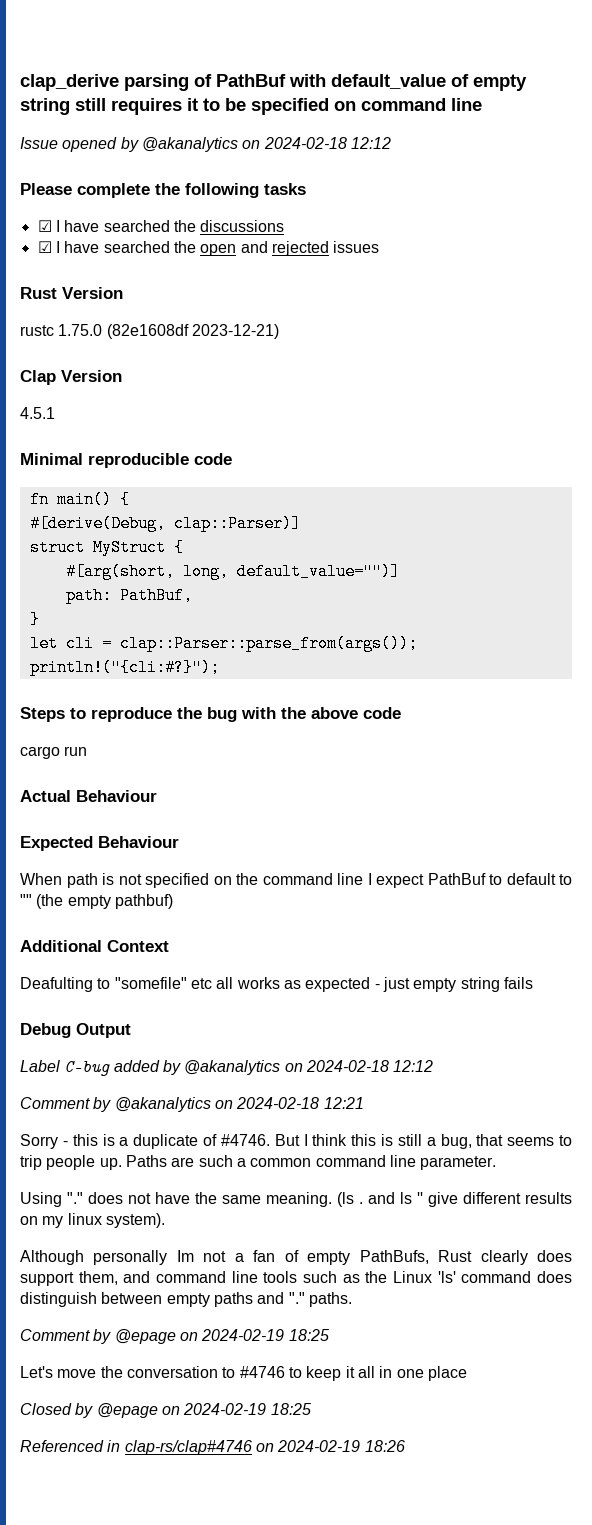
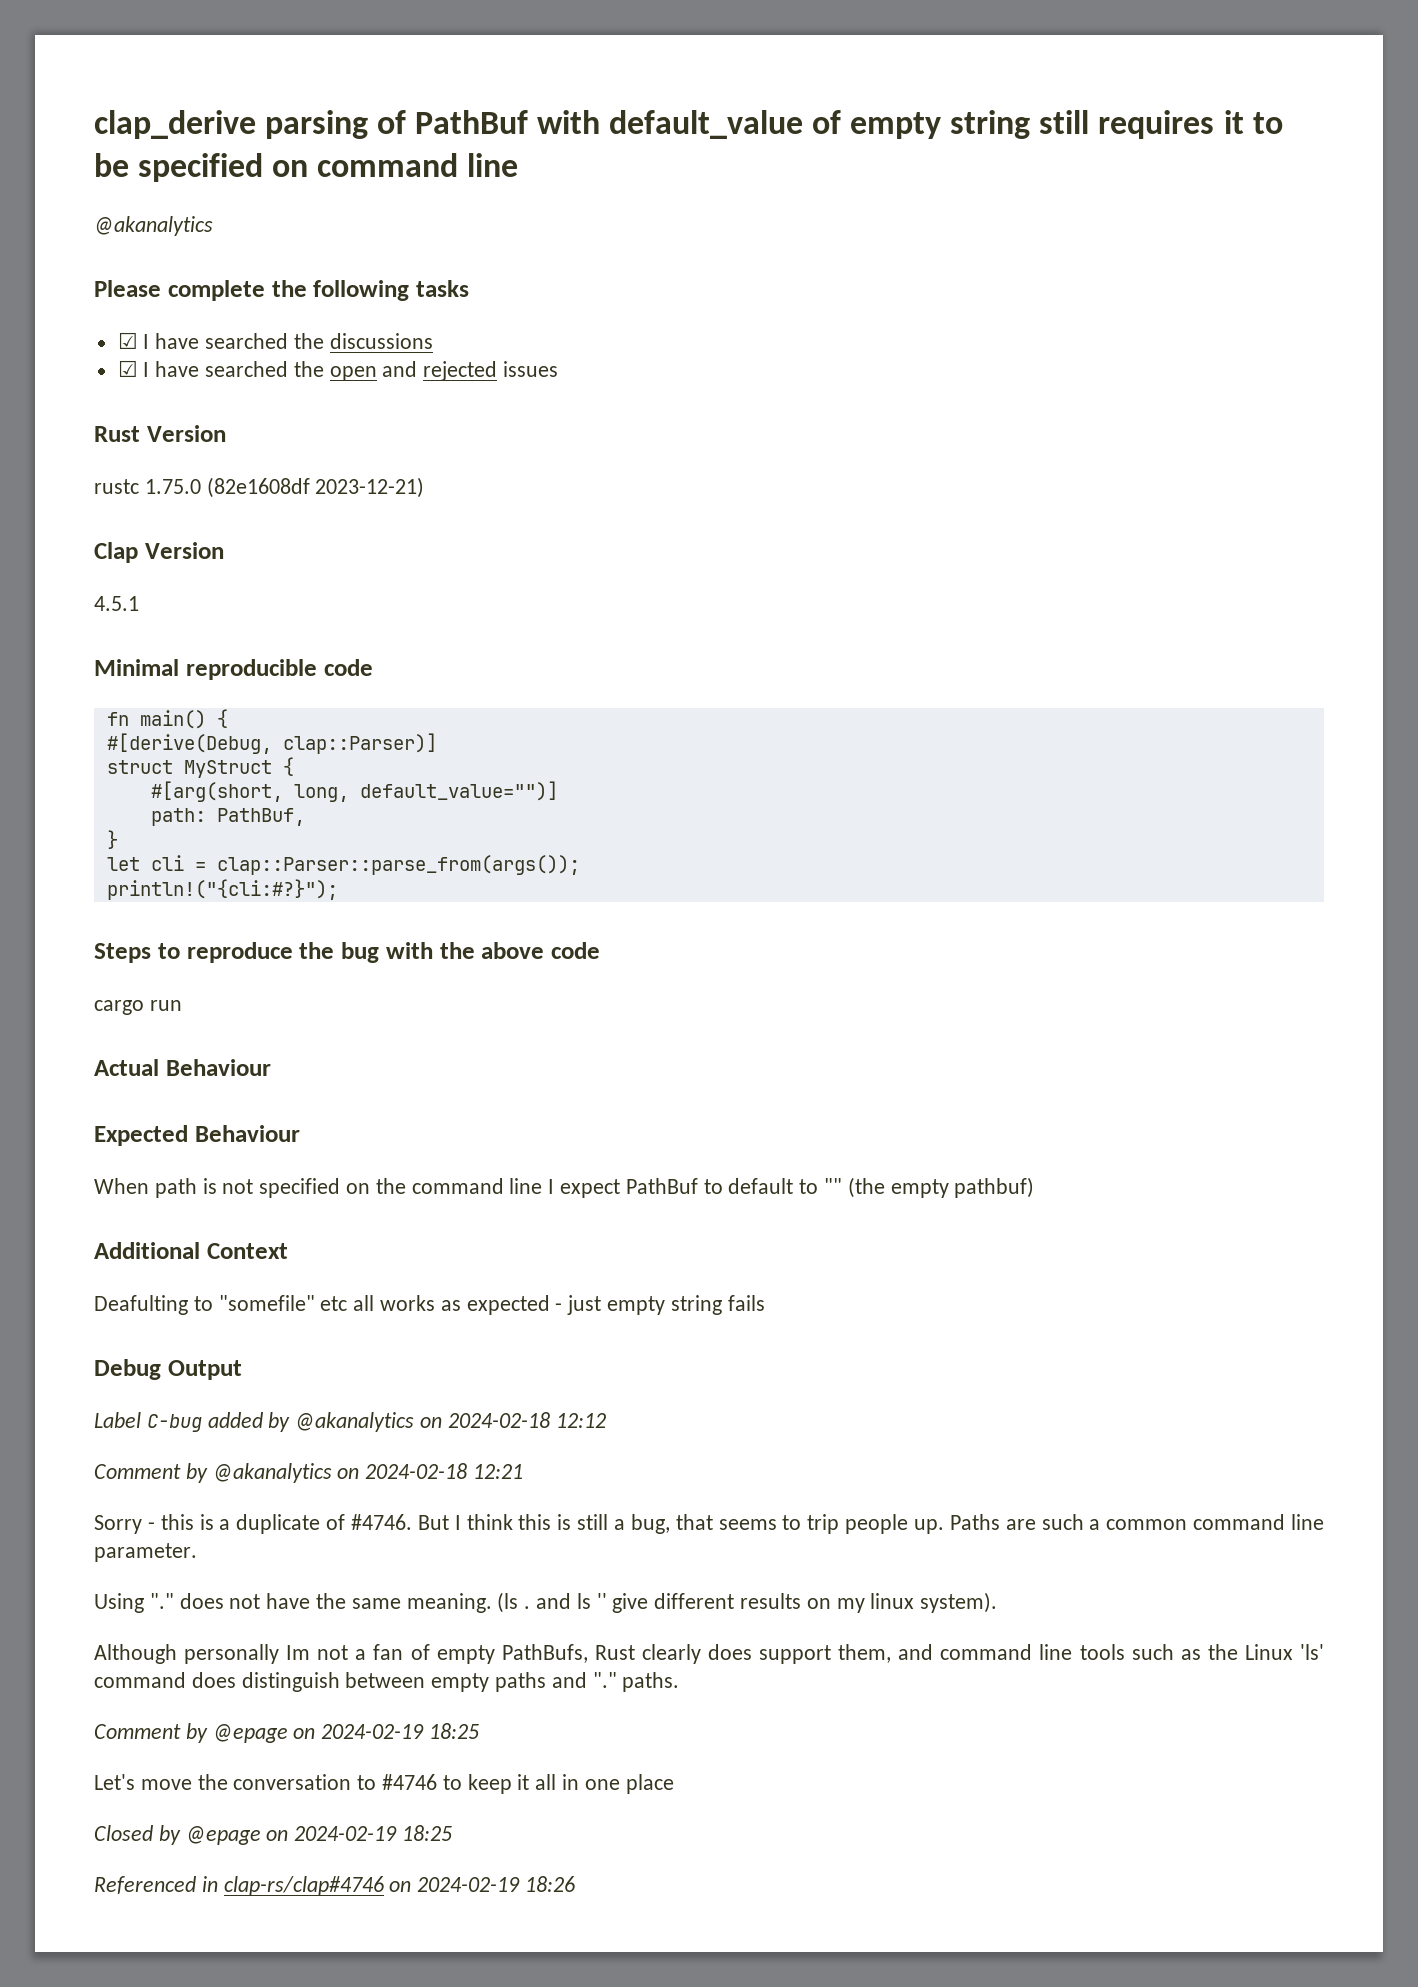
  clap_derive parsing of PathBuf with default_value of empty string still requires it to be specified on command line
- Issue opened by @akanalytics on 2024-02-18 12:12
+ @akanalytics

